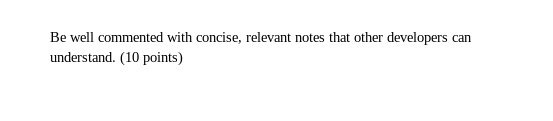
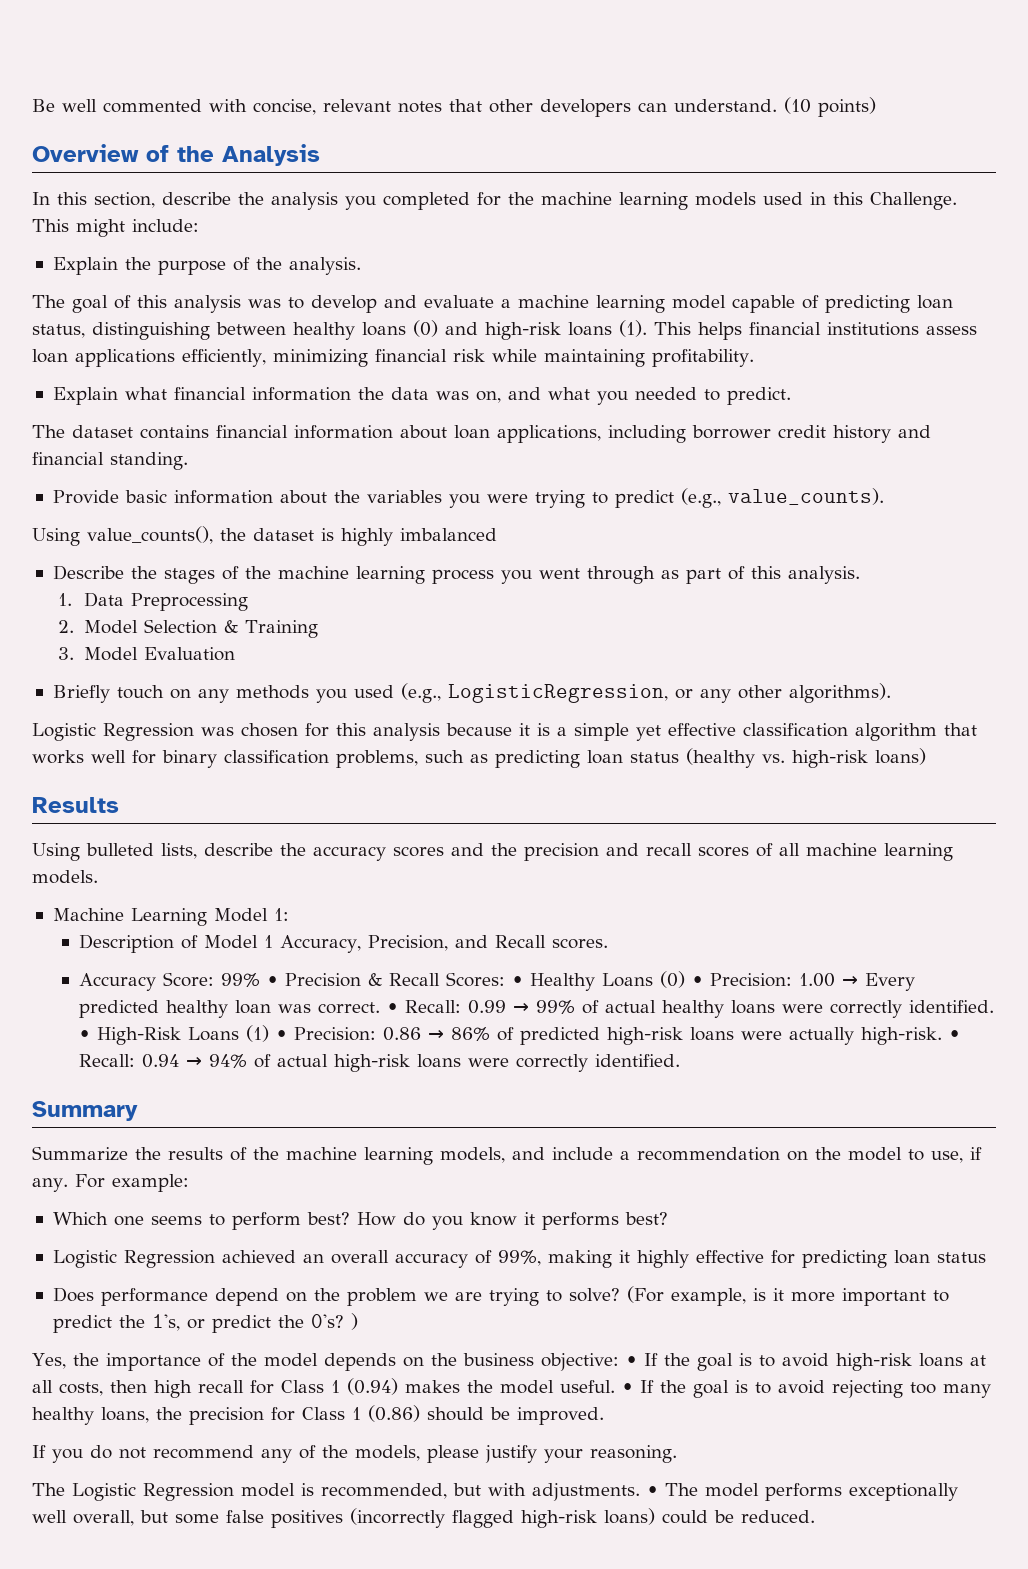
+ Overview of the Analysis
+ In this section, describe the analysis you completed for the machine learning models used in this Challenge. This might include:
+ Explain the purpose of the analysis.
+ The goal of this analysis was to develop and evaluate a machine learning model capable of predicting loan status, distinguishing between healthy loans (0) and high-risk loans (1). This helps financial institutions assess loan applications efficiently, minimizing financial risk while maintaining profitability.
+ Explain what financial information the data was on, and what you needed to predict.
+ The dataset contains financial information about loan applications, including borrower credit history and financial standing.
+ Provide basic information about the variables you were trying to predict (e.g., value_counts).
+ Using value_counts(), the dataset is highly imbalanced
+ Describe the stages of the machine learning process you went through as part of this analysis.
+ 1. Data Preprocessing
+ 2. Model Selection & Training
+ 3. Model Evaluation
+ Briefly touch on any methods you used (e.g., LogisticRegression, or any other algorithms).
+ Logistic Regression was chosen for this analysis because it is a simple yet effective classification algorithm that works well for binary classification problems, such as predicting loan status (healthy vs. high-risk loans)
+ Results
+ Using bulleted lists, describe the accuracy scores and the precision and recall scores of all machine learning models.
+ Machine Learning Model 1:
+ Description of Model 1 Accuracy, Precision, and Recall scores.
+ Accuracy Score: 99% • Precision & Recall Scores: • Healthy Loans (0) • Precision: 1.00 → Every predicted healthy loan was correct. • Recall: 0.99 → 99% of actual healthy loans were correctly identified. • High-Risk Loans (1) • Precision: 0.86 → 86% of predicted high-risk loans were actually high-risk. • Recall: 0.94 → 94% of actual high-risk loans were correctly identified.
+ Summary
+ Summarize the results of the machine learning models, and include a recommendation on the model to use, if any. For example:
+ Which one seems to perform best? How do you know it performs best?
+ Logistic Regression achieved an overall accuracy of 99%, making it highly effective for predicting loan status
+ Does performance depend on the problem we are trying to solve? (For example, is it more important to predict the 1's, or predict the 0's? )
+ Yes, the importance of the model depends on the business objective: • If the goal is to avoid high-risk loans at all costs, then high recall for Class 1 (0.94) makes the model useful. • If the goal is to avoid rejecting too many healthy loans, the precision for Class 1 (0.86) should be improved.
+ If you do not recommend any of the models, please justify your reasoning.
+ The Logistic Regression model is recommended, but with adjustments. • The model performs exceptionally well overall, but some false positives (incorrectly flagged high-risk loans) could be reduced.

